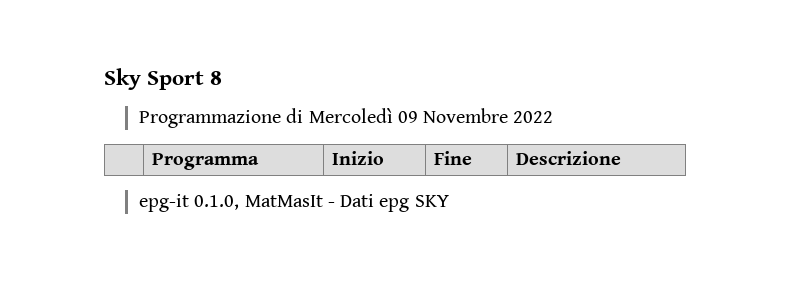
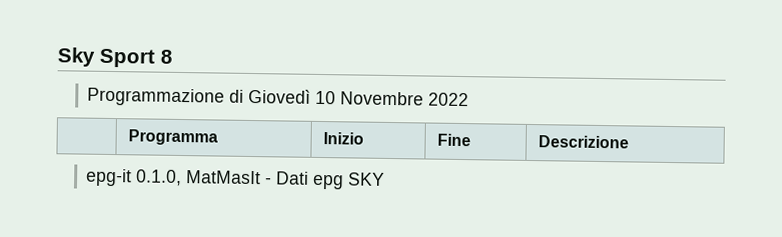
- Programmazione di Mercoledì 09 Novembre 2022
+ Programmazione di Giovedì 10 Novembre 2022

